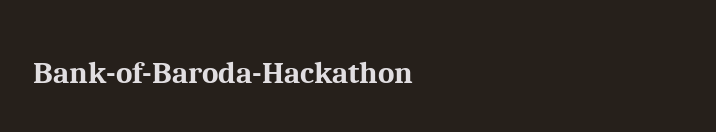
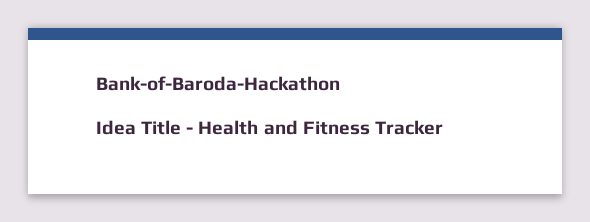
+ Idea Title - Health and Fitness Tracker

